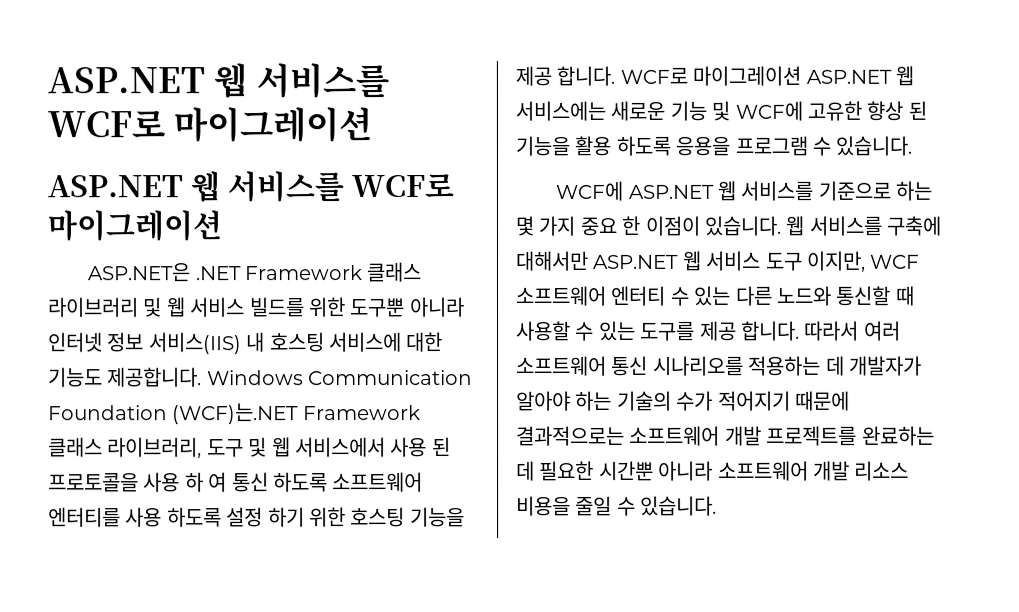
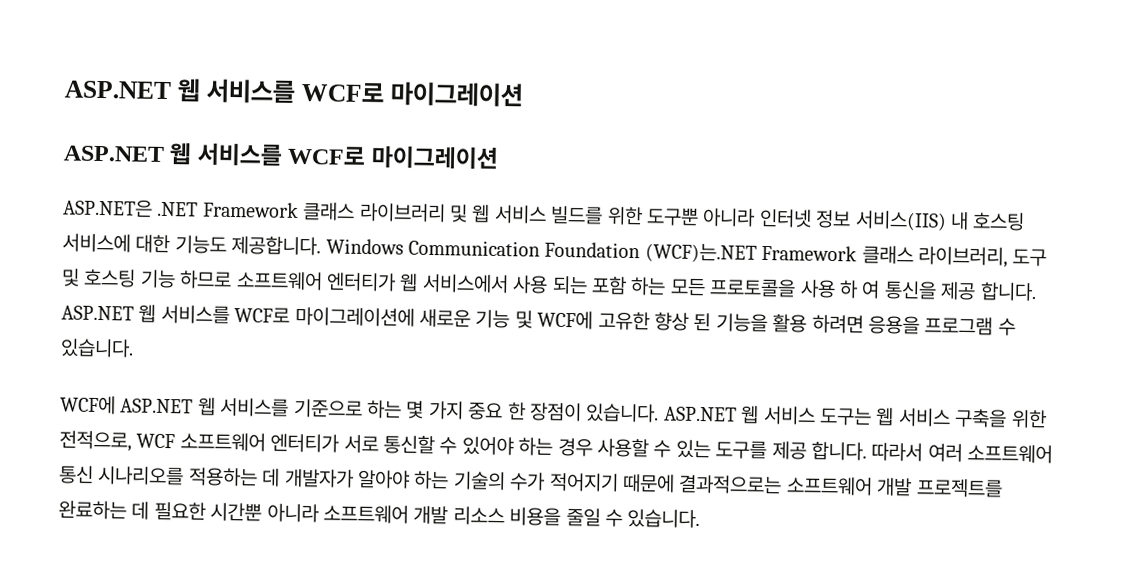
- Windows Communication Foundation (WCF)는.NET Framework 클래스 라이브러리, 도구 및 웹 서비스에서 사용 된 프로토콜을 사용 하 여 통신 하도록 소프트웨어 엔터티를 사용 하도록 설정 하기 위한 호스팅 기능을 제공 합니다. WCF로 마이그레이션 ASP.NET 웹 서비스에는 새로운 기능 및 WCF에 고유한 향상 된 기능을 활용 하도록 응용을 프로그램 수 있습니다.
+ Windows Communication Foundation (WCF)는.NET Framework 클래스 라이브러리, 도구 및 호스팅 기능 하므로 소프트웨어 엔터티가 웹 서비스에서 사용 되는 포함 하는 모든 프로토콜을 사용 하 여 통신을 제공 합니다. ASP.NET 웹 서비스를 WCF로 마이그레이션에 새로운 기능 및 WCF에 고유한 향상 된 기능을 활용 하려면 응용을 프로그램 수 있습니다.
- WCF에 ASP.NET 웹 서비스를 기준으로 하는 몇 가지 중요 한 이점이 있습니다. 웹 서비스를 구축에 대해서만 ASP.NET 웹 서비스 도구 이지만, WCF 소프트웨어 엔터티 수 있는 다른 노드와 통신할 때 사용할 수 있는 도구를 제공 합니다.
+ WCF에 ASP.NET 웹 서비스를 기준으로 하는 몇 가지 중요 한 장점이 있습니다. ASP.NET 웹 서비스 도구는 웹 서비스 구축을 위한 전적으로, WCF 소프트웨어 엔터티가 서로 통신할 수 있어야 하는 경우 사용할 수 있는 도구를 제공 합니다.

